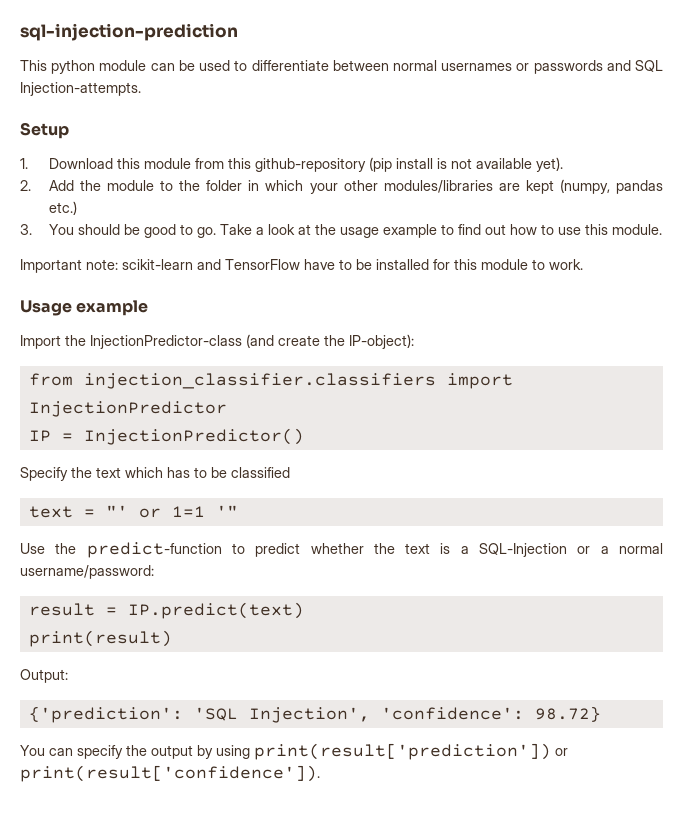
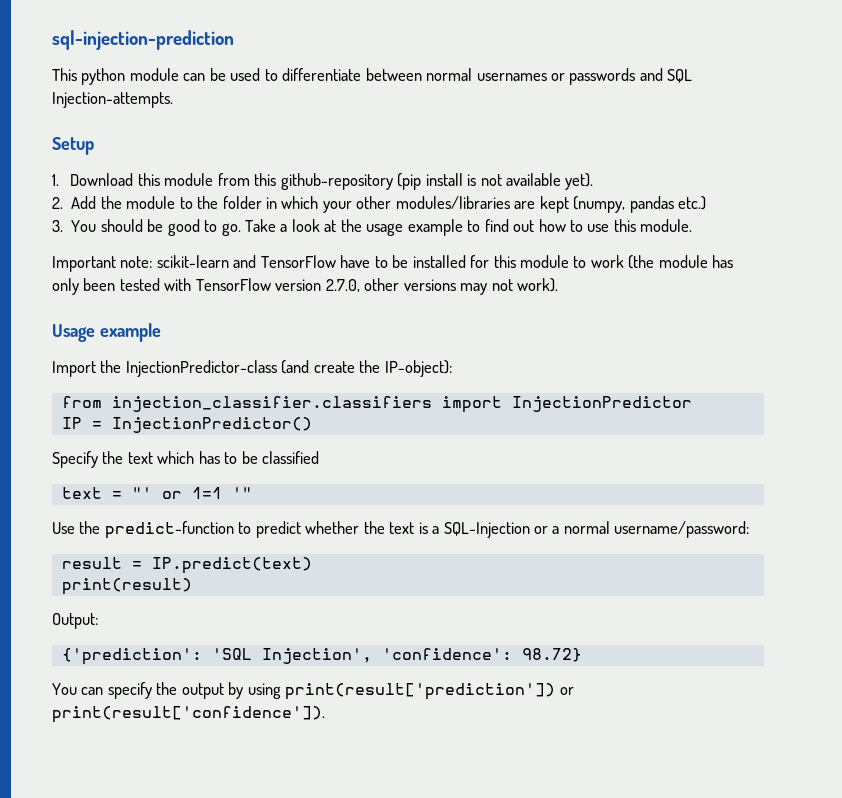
- Important note: scikit-learn and TensorFlow have to be installed for this module to work.
+ Important note: scikit-learn and TensorFlow have to be installed for this module to work (the module has only been tested with TensorFlow version 2.7.0, other versions may not work).

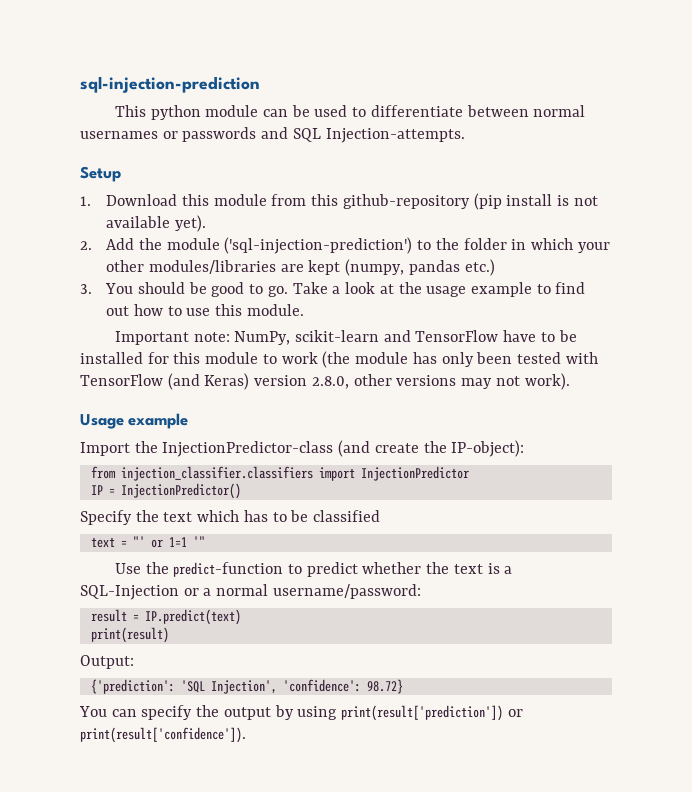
- 2. Add the module to the folder in which your other modules/libraries are kept (numpy, pandas etc.)
+ 2. Add the module ('sql-injection-prediction') to the folder in which your other modules/libraries are kept (numpy, pandas etc.)
- Important note: scikit-learn and TensorFlow have to be installed for this module to work (the module has only been tested with TensorFlow version 2.7.0, other versions may not work).
+ Important note: NumPy, scikit-learn and TensorFlow have to be installed for this module to work (the module has only been tested with TensorFlow (and Keras) version 2.8.0, other versions may not work).

